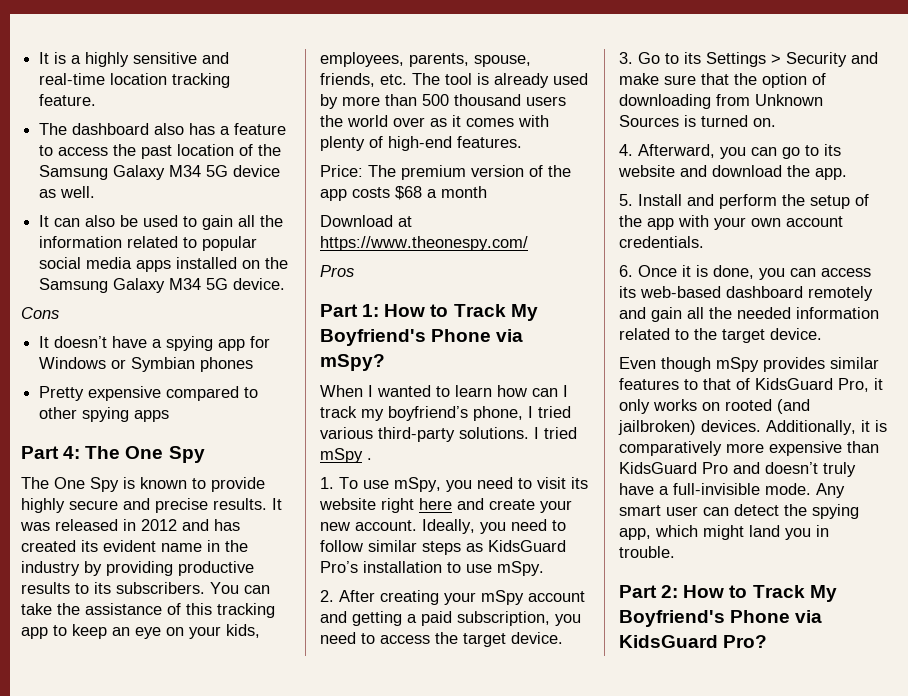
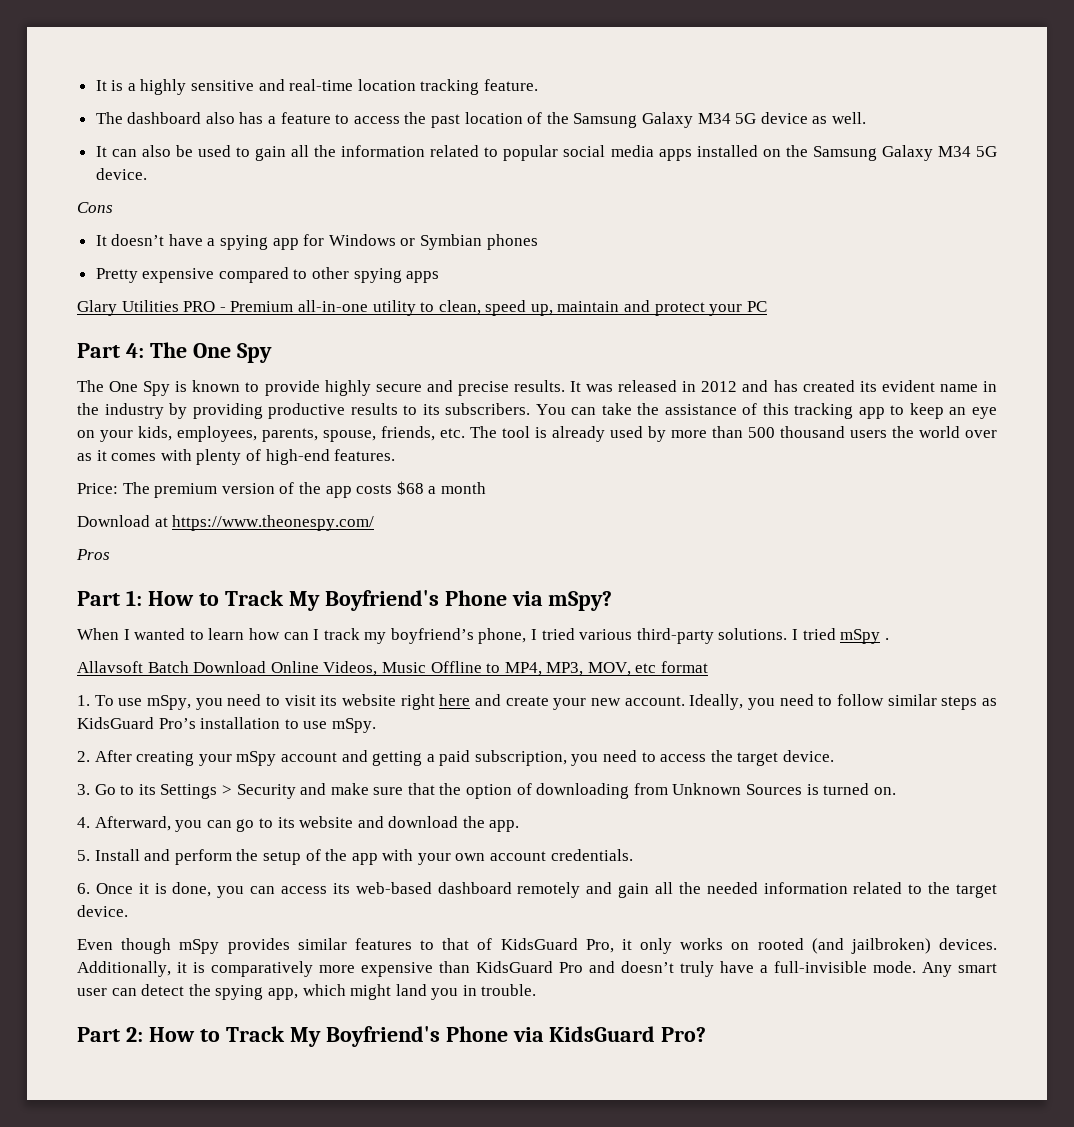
+ Glary Utilities PRO - Premium all-in-one utility to clean, speed up, maintain and protect your PC
+ Allavsoft Batch Download Online Videos, Music Offline to MP4, MP3, MOV, etc format

